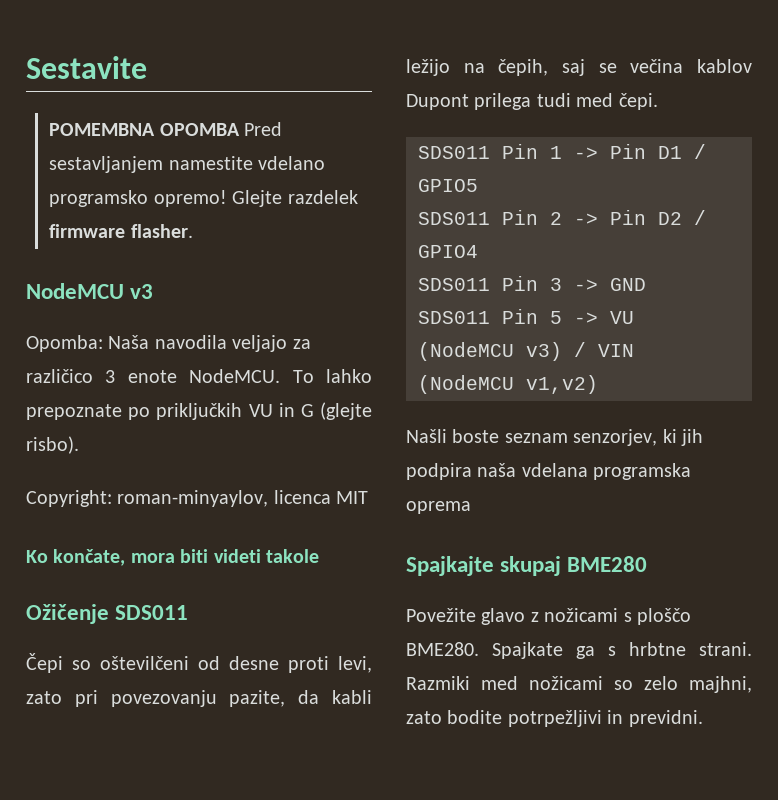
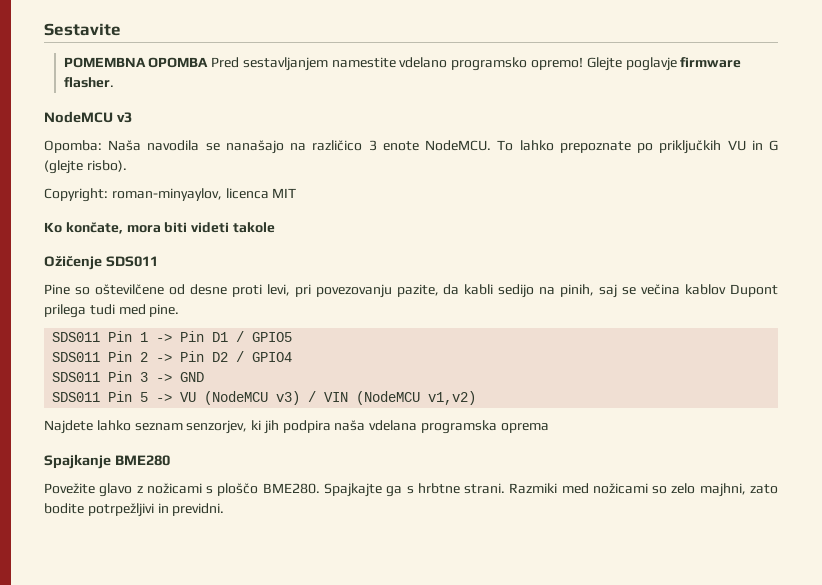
- Glejte razdelek firmware flasher.
+ Glejte poglavje firmware flasher.
- Opomba: Naša navodila veljajo za različico 3 enote NodeMCU.
+ Opomba: Naša navodila se nanašajo na različico 3 enote NodeMCU.
- Čepi so oštevilčeni od desne proti levi, zato pri povezovanju pazite, da kabli ležijo na čepih, saj se večina kablov Dupont prilega tudi med čepi.
+ Pine so oštevilčene od desne proti levi, pri povezovanju pazite, da kabli sedijo na pinih, saj se večina kablov Dupont prilega tudi med pine.
- Našli boste seznam senzorjev, ki jih podpira naša vdelana programska oprema
+ Najdete lahko seznam senzorjev, ki jih podpira naša vdelana programska oprema
- Spajkajte skupaj BME280
+ Spajkanje BME280
- Spajkate ga s hrbtne strani.
+ Spajkajte ga s hrbtne strani.

